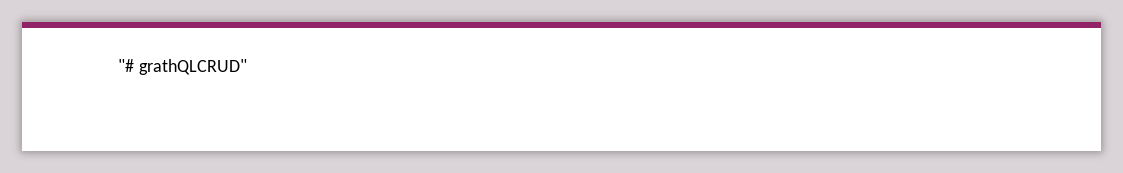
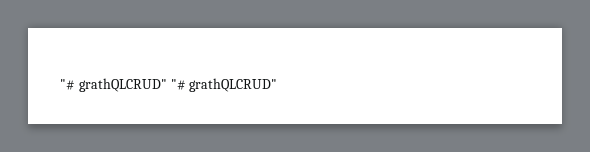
- "# grathQLCRUD"
+ "# grathQLCRUD" "# grathQLCRUD"

